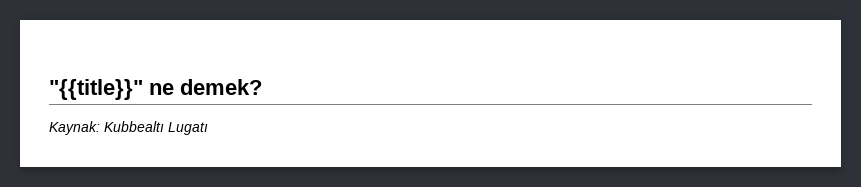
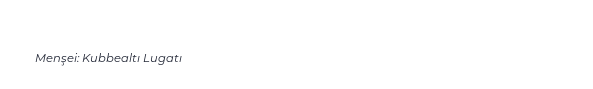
- "{{title}}" ne demek?
- Kaynak: Kubbealtı Lugatı
+ Menşei: Kubbealtı Lugatı

